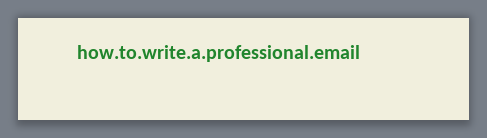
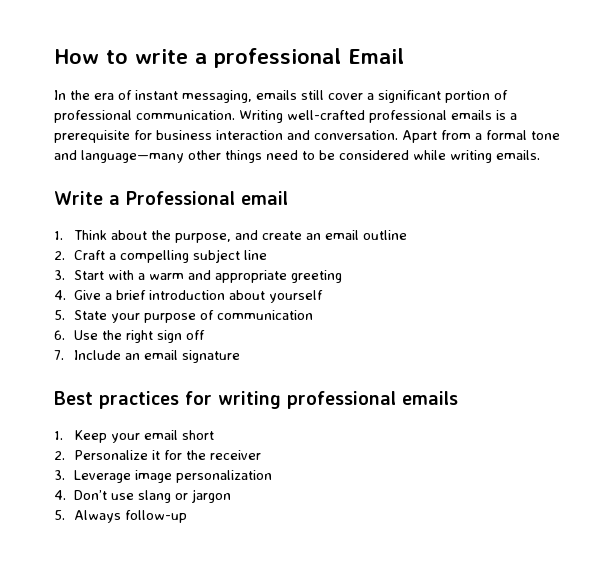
- how.to.write.a.professional.email
+ How to write a professional Email
+ In the era of instant messaging, emails still cover a significant portion of professional communication. Writing well-crafted professional emails is a prerequisite for business interaction and conversation. Apart from a formal tone and language—many other things need to be considered while writing emails.
+ Write a Professional email
+ 1. Think about the purpose, and create an email outline
+ 2. Craft a compelling subject line
+ 3. Start with a warm and appropriate greeting
+ 4. Give a brief introduction about yourself
+ 5. State your purpose of communication
+ 6. Use the right sign off
+ 7. Include an email signature
+ Best practices for writing professional emails
+ 1. Keep your email short
+ 2. Personalize it for the receiver
+ 3. Leverage image personalization
+ 4. Don’t use slang or jargon
+ 5. Always follow-up

